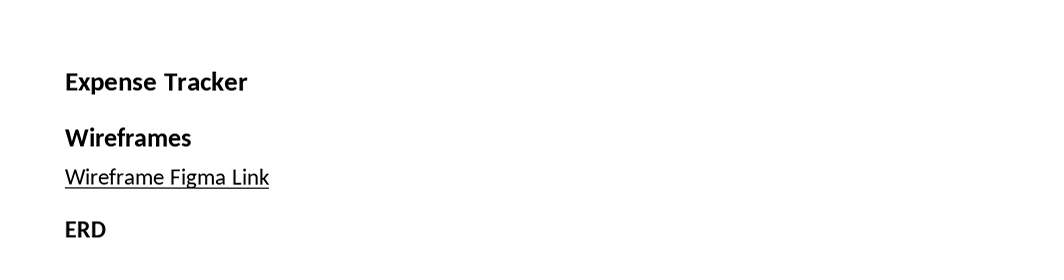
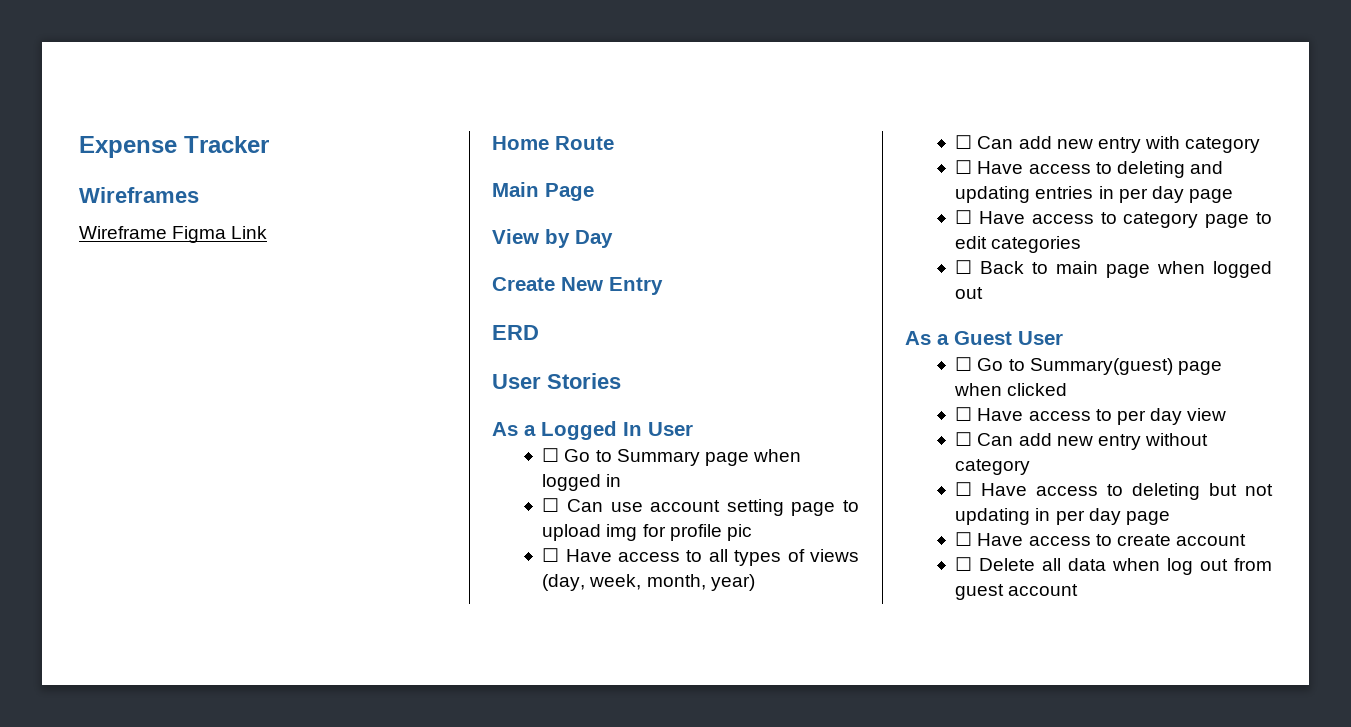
+ Home Route
+ Main Page
+ View by Day
+ Create New Entry
  ERD
+ User Stories
+ As a Logged In User
+ ☐ Go to Summary page when logged in
+ ☐ Can use account setting page to upload img for profile pic
+ ☐ Have access to all types of views (day, week, month, year)
+ ☐ Can add new entry with category
+ ☐ Have access to deleting and updating entries in per day page
+ ☐ Have access to category page to edit categories
+ ☐ Back to main page when logged out
+ As a Guest User
+ ☐ Go to Summary(guest) page when clicked
+ ☐ Have access to per day view
+ ☐ Can add new entry without category
+ ☐ Have access to deleting but not updating in per day page
+ ☐ Have access to create account
+ ☐ Delete all data when log out from guest account

